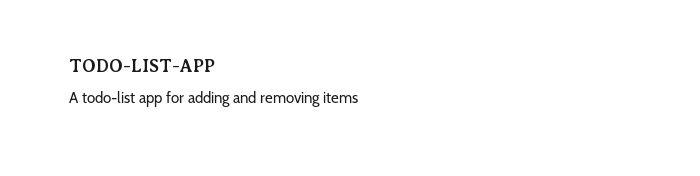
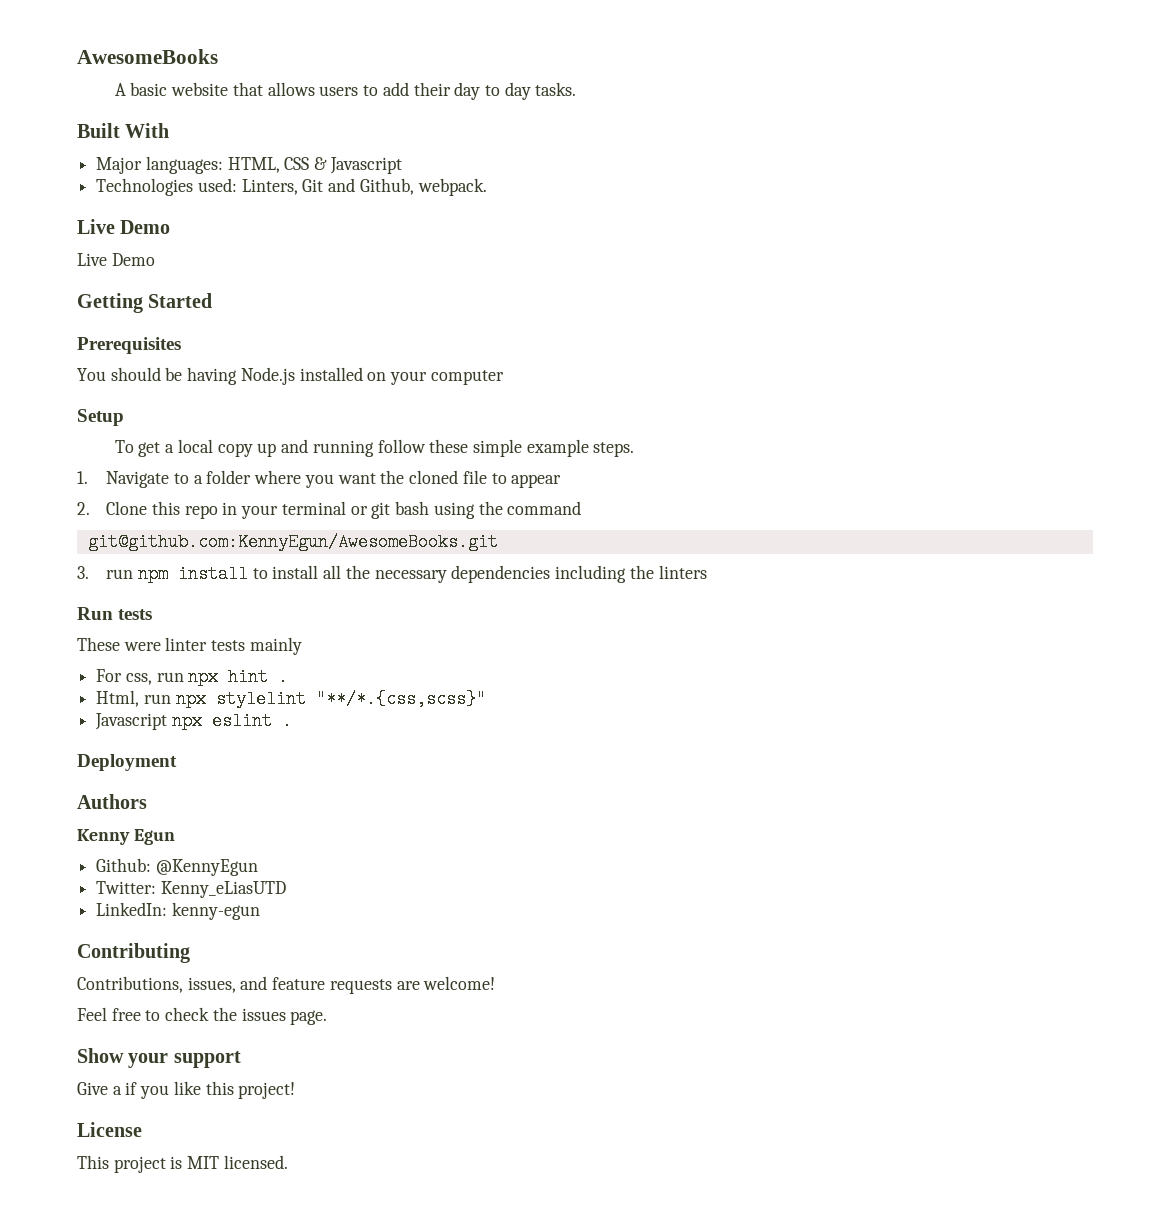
- TODO-LIST-APP
+ AwesomeBooks
- A todo-list app for adding and removing items
+ A basic website that allows users to add their day to day tasks.
+ Built With
+ Major languages: HTML, CSS & Javascript
+ Technologies used: Linters, Git and Github, webpack.
+ Live Demo
+ Live Demo
+ Getting Started
+ Prerequisites
+ You should be having Node.js installed on your computer
+ Setup
+ To get a local copy up and running follow these simple example steps.
+ 1. Navigate to a folder where you want the cloned file to appear
+ 2. Clone this repo in your terminal or git bash using the command
+ git@github.com:KennyEgun/AwesomeBooks.git
+ 3. run npm install to install all the necessary dependencies including the linters
+ Run tests
+ These were linter tests mainly
+ For css, run npx hint .
+ Html, run npx stylelint "**/*.{css,scss}"
+ Javascript npx eslint .
+ Deployment
+ Authors
+ Kenny Egun
+ Github: @KennyEgun
+ Twitter: Kenny_eLiasUTD
+ LinkedIn: kenny-egun
+ Contributing
+ Contributions, issues, and feature requests are welcome!
+ Feel free to check the issues page.
+ Show your support
+ Give a if you like this project!
+ License
+ This project is MIT licensed.

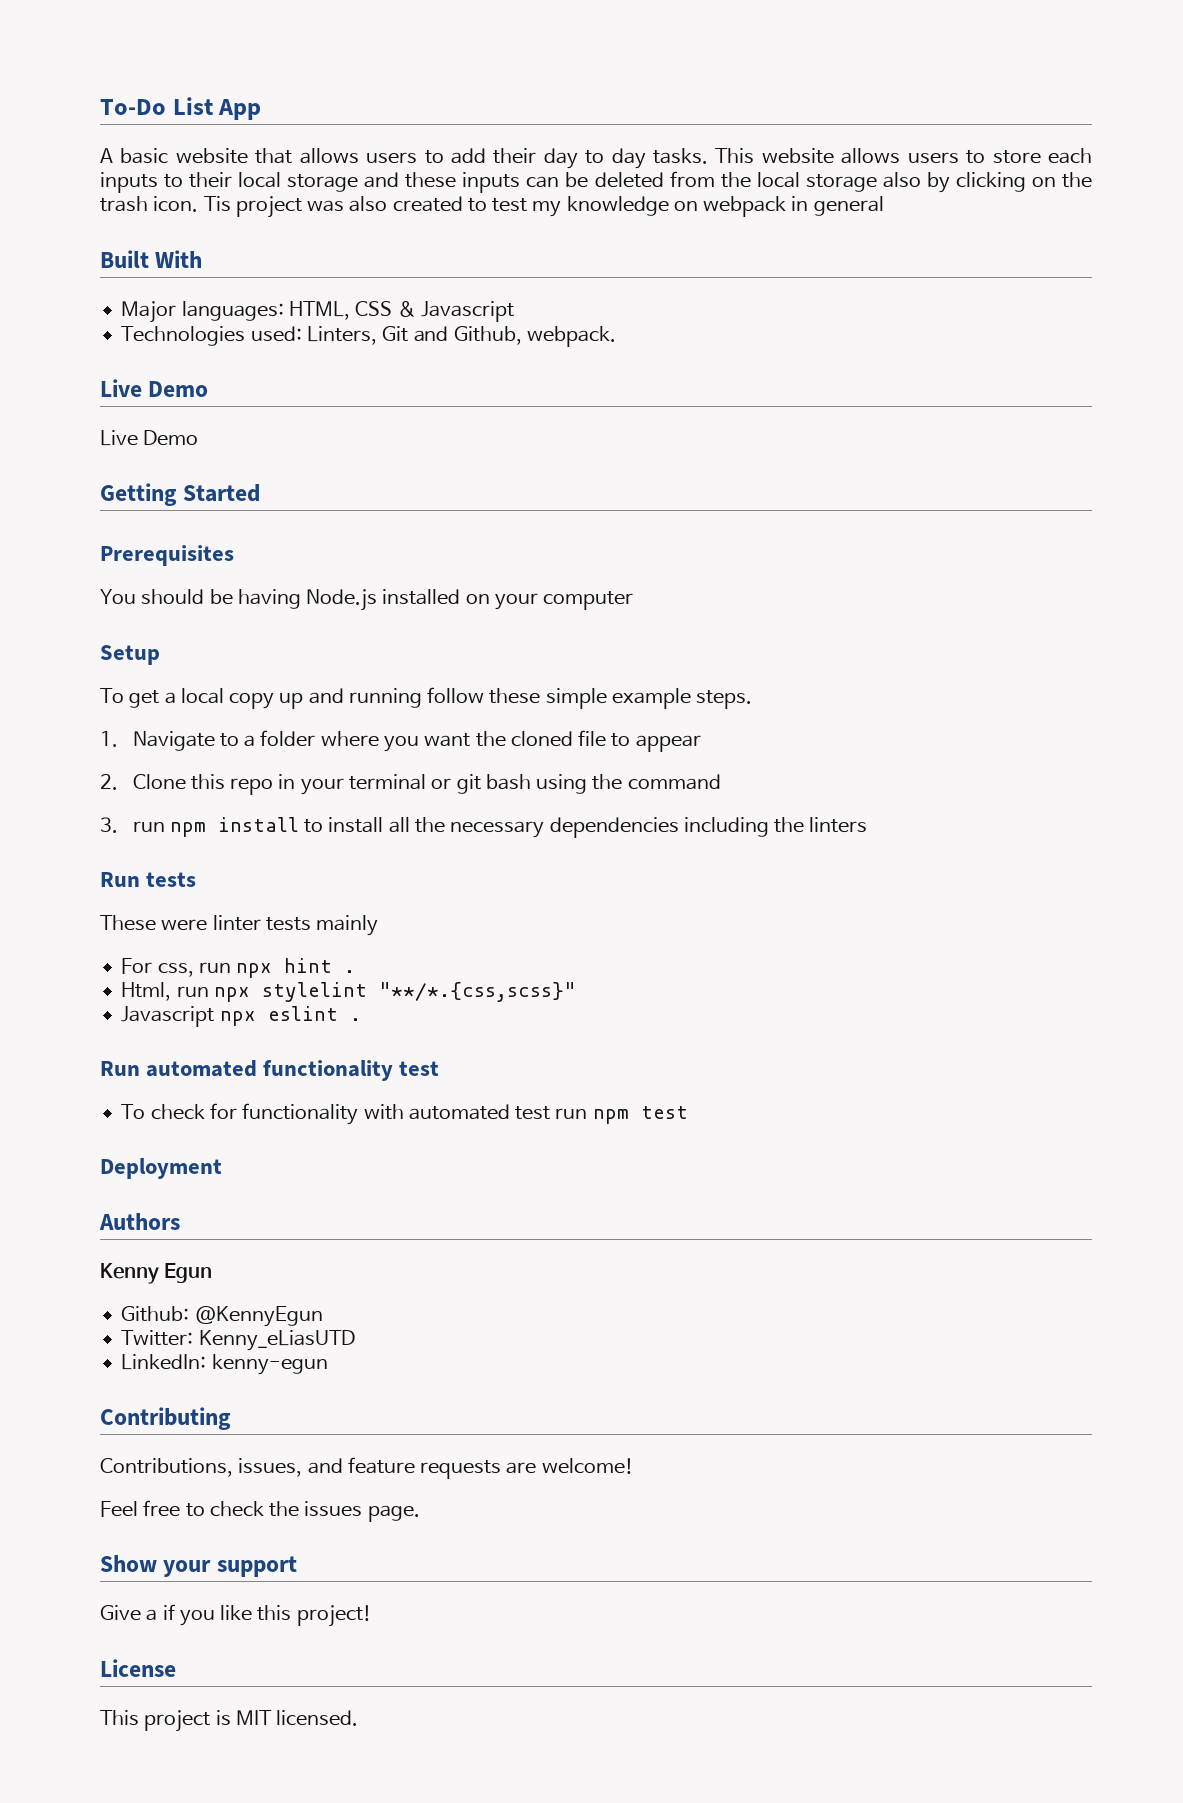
- AwesomeBooks
+ To-Do List App
+ This website allows users to store each inputs to their local storage and these inputs can be deleted from the local storage also by clicking on the trash icon. Tis project was also created to test my knowledge on webpack in general
- git@github.com:KennyEgun/AwesomeBooks.git
+ Run automated functionality test
+ To check for functionality with automated test run npm test

